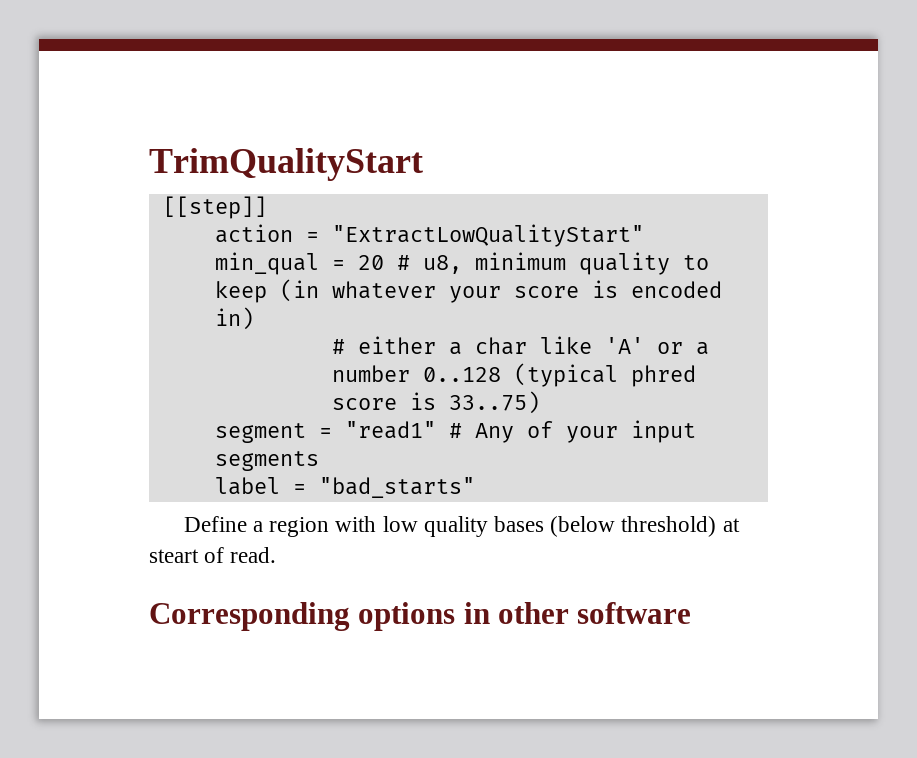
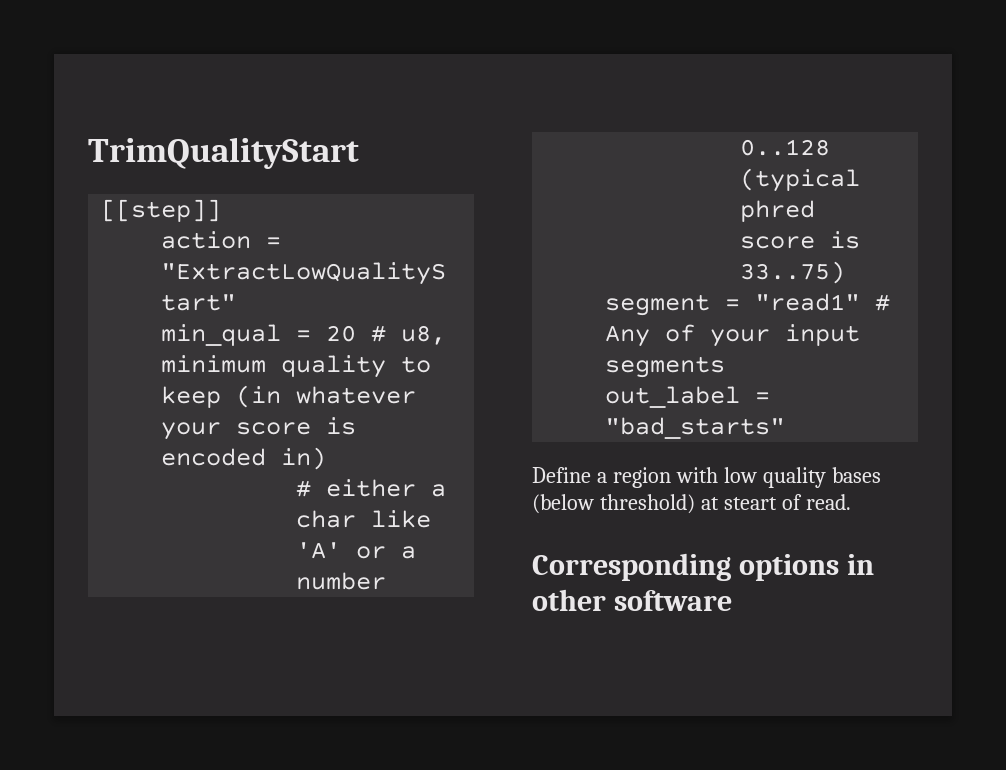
- label = "bad_starts"
+ out_label = "bad_starts"

